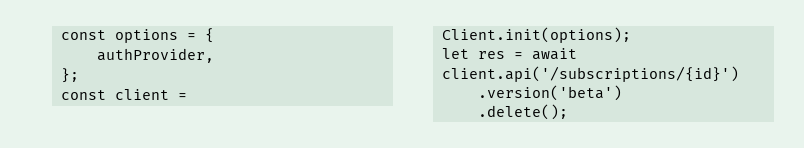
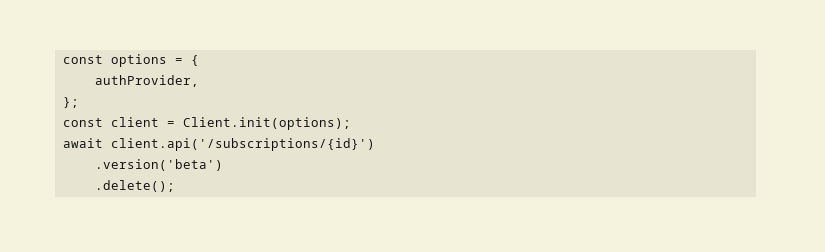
- let res = await client.api('/subscriptions/{id}')
+ await client.api('/subscriptions/{id}')

